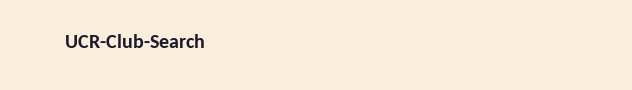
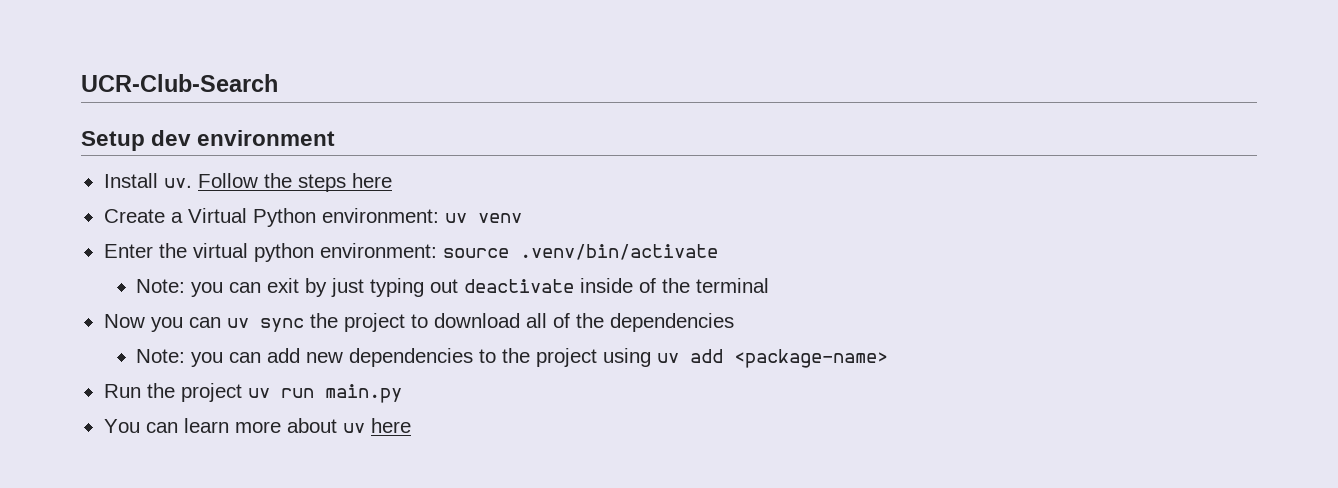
+ Setup dev environment
+ Install uv. Follow the steps here
+ Create a Virtual Python environment: uv venv
+ Enter the virtual python environment: source .venv/bin/activate
+ Note: you can exit by just typing out deactivate inside of the terminal
+ Now you can uv sync the project to download all of the dependencies
+ Note: you can add new dependencies to the project using uv add <package-name>
+ Run the project uv run main.py
+ You can learn more about uv here

